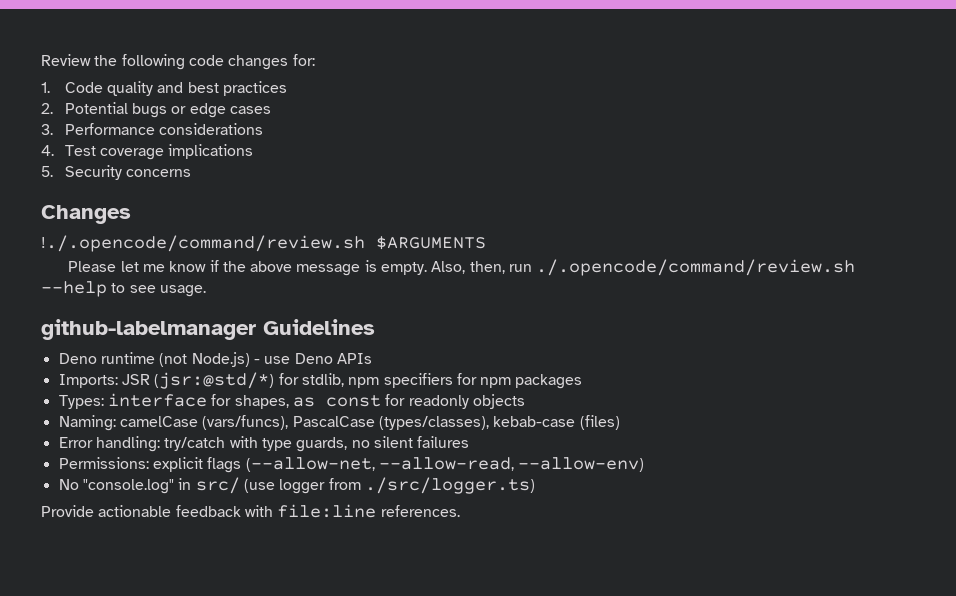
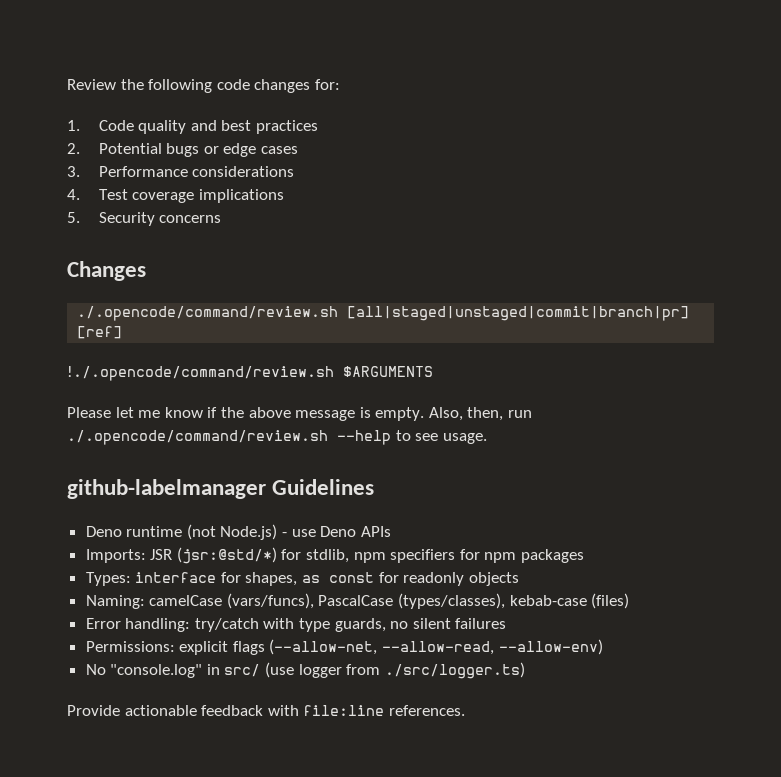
+ ./.opencode/command/review.sh [all|staged|unstaged|commit|branch|pr] [ref]

